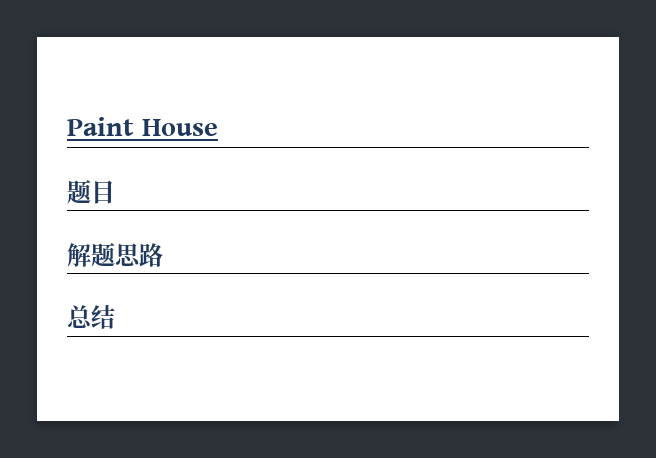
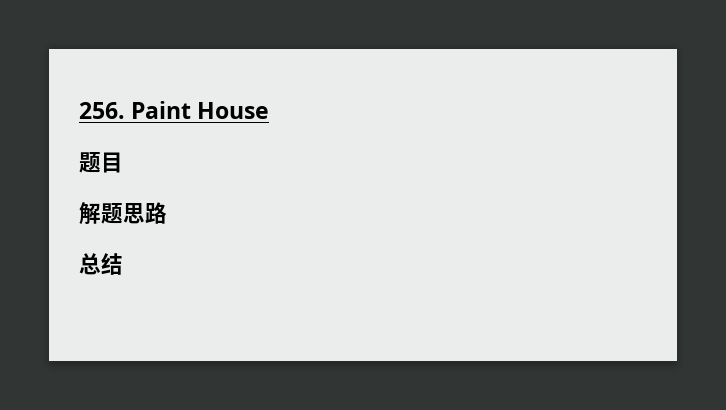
- Paint House
+ 256. Paint House

